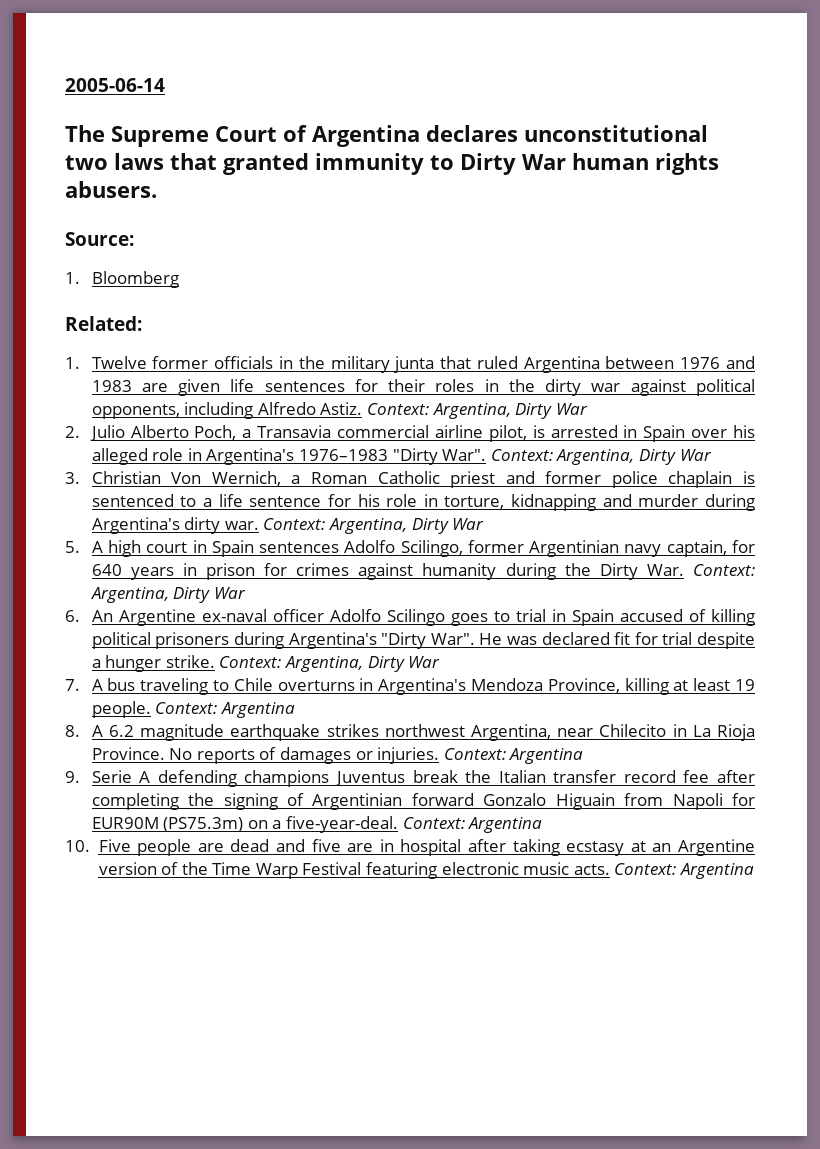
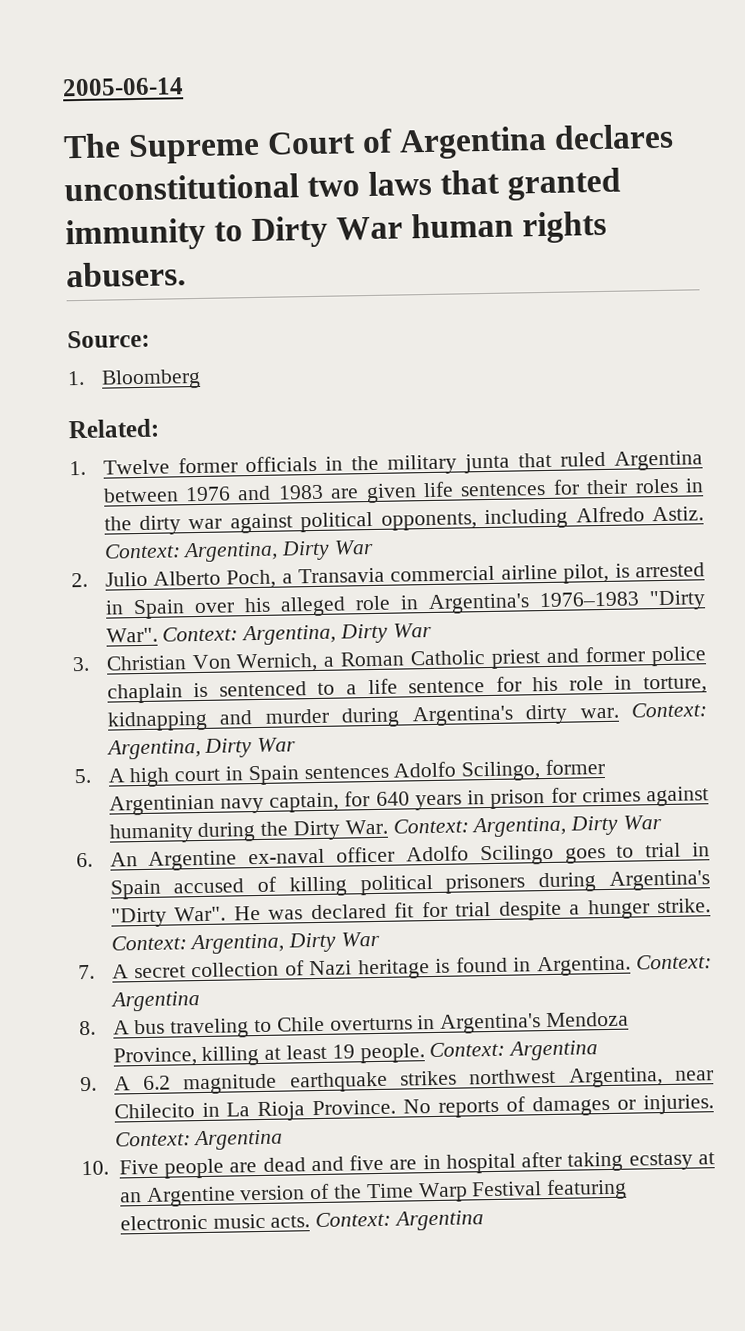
- 7. A bus traveling to Chile overturns in Argentina's Mendoza Province, killing at least 19 people.
+ 7. A secret collection of Nazi heritage is found in Argentina. Context: Argentina
+ 8. A bus traveling to Chile overturns in Argentina's Mendoza Province, killing at least 19 people.
- 8. A 6.2 magnitude earthquake strikes northwest Argentina, near Chilecito in La Rioja Province.
+ 9. A 6.2 magnitude earthquake strikes northwest Argentina, near Chilecito in La Rioja Province.
- 9. Serie A defending champions Juventus break the Italian transfer record fee after completing the signing of Argentinian forward Gonzalo Higuain from Napoli for EUR90M (PS75.3m) on a five-year-deal. Context: Argentina

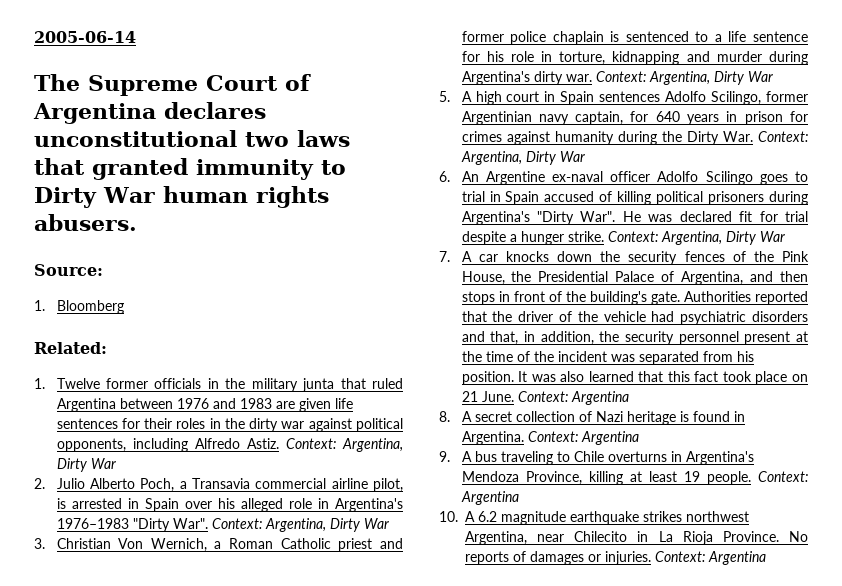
- 7. A secret collection of Nazi heritage is found in Argentina.
+ 7. A car knocks down the security fences of the Pink House, the Presidential Palace of Argentina, and then stops in front of the building's gate. Authorities reported that the driver of the vehicle had psychiatric disorders and that, in addition, the security personnel present at the time of the incident was separated from his position. It was also learned that this fact took place on 21 June. Context: Argentina
+ 8. A secret collection of Nazi heritage is found in Argentina.
- 8. A bus traveling to Chile overturns in Argentina's Mendoza Province, killing at least 19 people.
+ 9. A bus traveling to Chile overturns in Argentina's Mendoza Province, killing at least 19 people.
- 9. A 6.2 magnitude earthquake strikes northwest Argentina, near Chilecito in La Rioja Province.
+ 10. A 6.2 magnitude earthquake strikes northwest Argentina, near Chilecito in La Rioja Province.
- 10. Five people are dead and five are in hospital after taking ecstasy at an Argentine version of the Time Warp Festival featuring electronic music acts. Context: Argentina

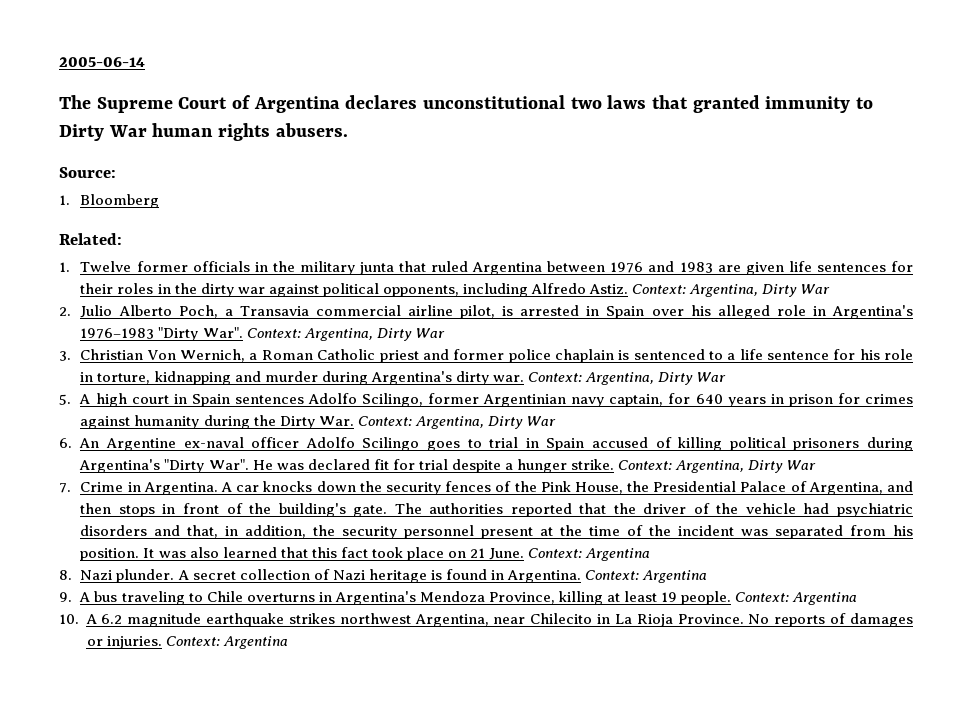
- 7. A car knocks down the security fences of the Pink House, the Presidential Palace of Argentina, and then stops in front of the building's gate.
+ 7. Crime in Argentina. A car knocks down the security fences of the Pink House, the Presidential Palace of Argentina, and then stops in front of the building's gate.
- Authorities reported that the driver of the vehicle had psychiatric disorders and that, in addition, the security personnel present at the time of the incident was separated from his position.
+ The authorities reported that the driver of the vehicle had psychiatric disorders and that, in addition, the security personnel present at the time of the incident was separated from his position.
- 8. A secret collection of Nazi heritage is found in Argentina.
+ 8. Nazi plunder. A secret collection of Nazi heritage is found in Argentina.

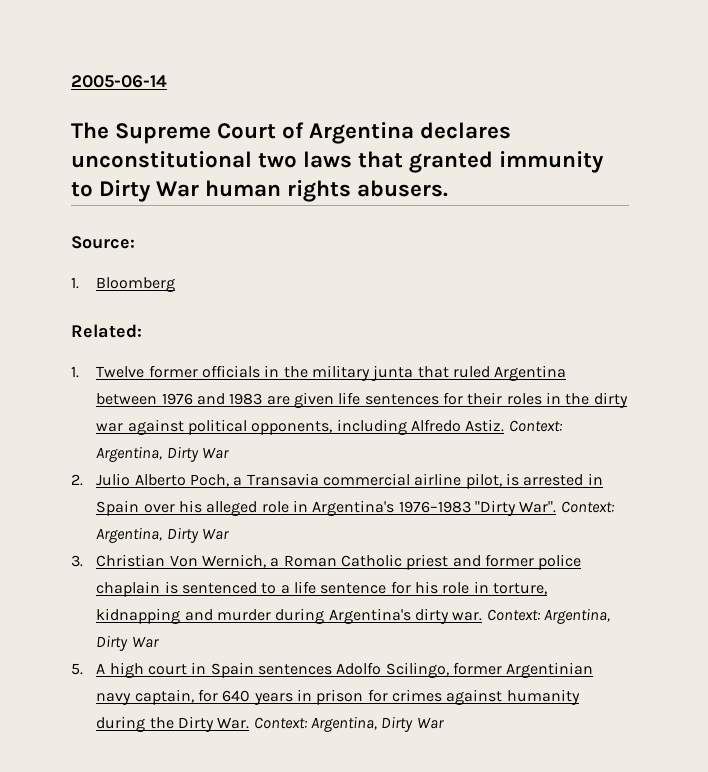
- 6. An Argentine ex-naval officer Adolfo Scilingo goes to trial in Spain accused of killing political prisoners during Argentina's "Dirty War". He was declared fit for trial despite a hunger strike. Context: Argentina, Dirty War
- 7. Crime in Argentina. A car knocks down the security fences of the Pink House, the Presidential Palace of Argentina, and then stops in front of the building's gate. The authorities reported that the driver of the vehicle had psychiatric disorders and that, in addition, the security personnel present at the time of the incident was separated from his position. It was also learned that this fact took place on 21 June. Context: Argentina
- 8. Nazi plunder. A secret collection of Nazi heritage is found in Argentina. Context: Argentina
- 9. A bus traveling to Chile overturns in Argentina's Mendoza Province, killing at least 19 people. Context: Argentina
- 10. A 6.2 magnitude earthquake strikes northwest Argentina, near Chilecito in La Rioja Province. No reports of damages or injuries. Context: Argentina

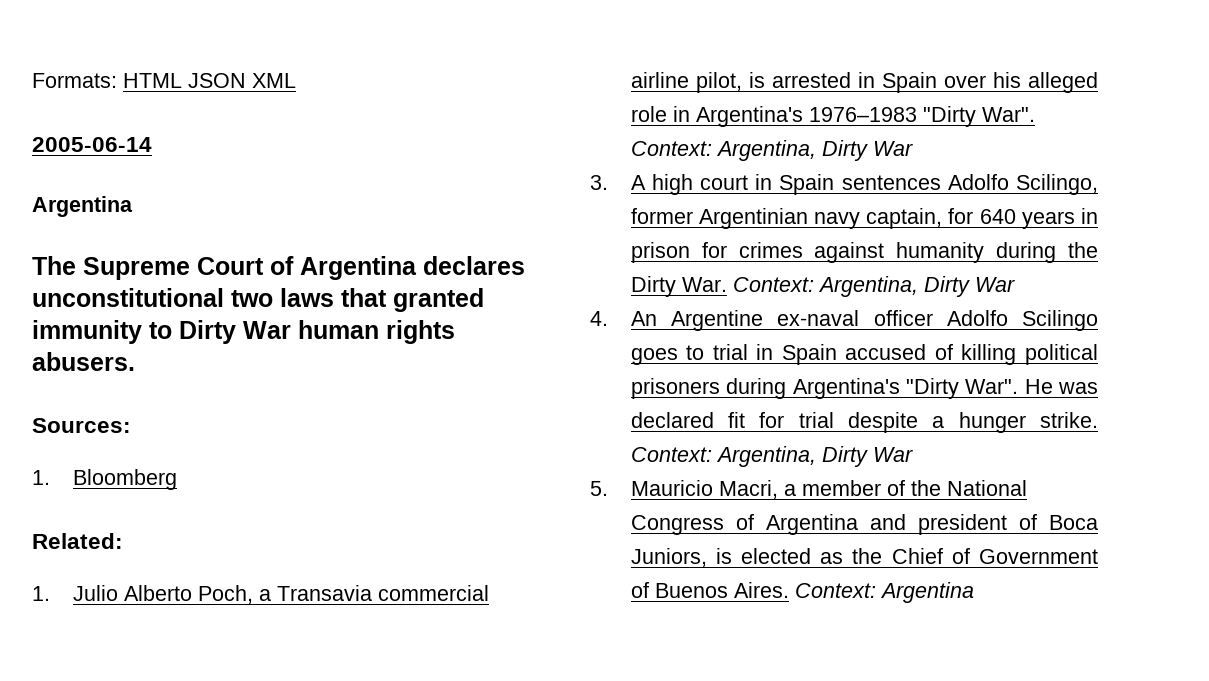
+ Formats: HTML JSON XML
  2005-06-14
+ Argentina
- Source:
+ Sources:
- 1. Twelve former officials in the military junta that ruled Argentina between 1976 and 1983 are given life sentences for their roles in the dirty war against political opponents, including Alfredo Astiz. Context: Argentina, Dirty War
- 2. Julio Alberto Poch, a Transavia commercial airline pilot, is arrested in Spain over his alleged role in Argentina's 1976–1983 "Dirty War".
+ 1. Julio Alberto Poch, a Transavia commercial airline pilot, is arrested in Spain over his alleged role in Argentina's 1976–1983 "Dirty War".
- 3. Christian Von Wernich, a Roman Catholic priest and former police chaplain is sentenced to a life sentence for his role in torture, kidnapping and murder during Argentina's dirty war. Context: Argentina, Dirty War
- 5. A high court in Spain sentences Adolfo Scilingo, former Argentinian navy captain, for 640 years in prison for crimes against humanity during the Dirty War. Context: Argentina, Dirty War
+ 3. A high court in Spain sentences Adolfo Scilingo, former Argentinian navy captain, for 640 years in prison for crimes against humanity during the Dirty War. Context: Argentina, Dirty War
+ 4. An Argentine ex-naval officer Adolfo Scilingo goes to trial in Spain accused of killing political prisoners during Argentina's "Dirty War". He was declared fit for trial despite a hunger strike. Context: Argentina, Dirty War
+ 5. Mauricio Macri, a member of the National Congress of Argentina and president of Boca Juniors, is elected as the Chief of Government of Buenos Aires. Context: Argentina

